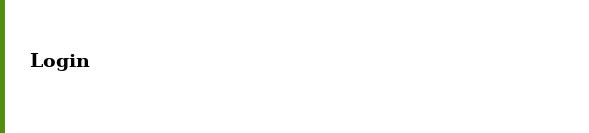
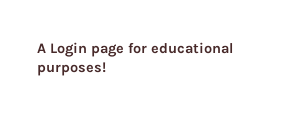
- Login
+ A Login page for educational purposes!

